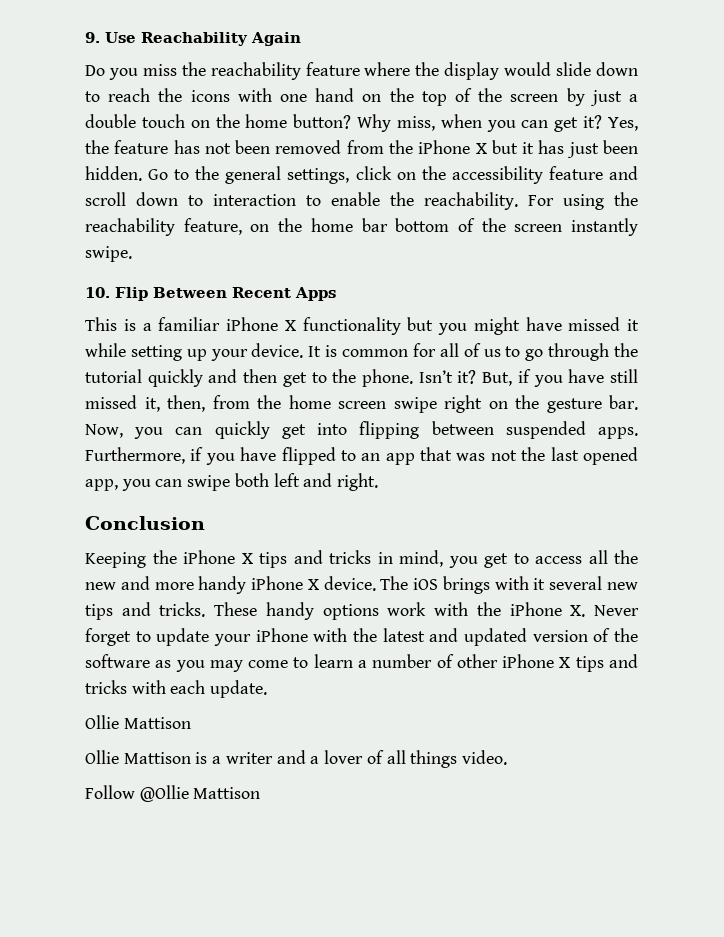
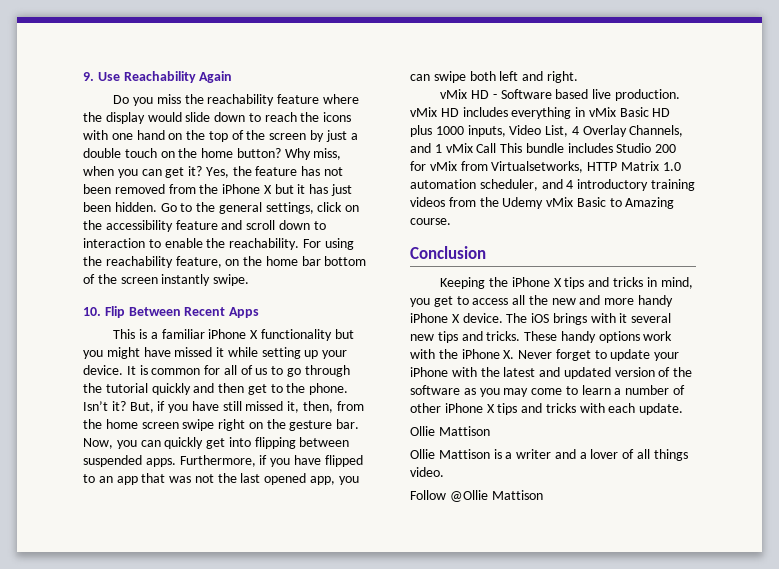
+ vMix HD - Software based live production. vMix HD includes everything in vMix Basic HD plus 1000 inputs, Video List, 4 Overlay Channels, and 1 vMix Call This bundle includes Studio 200 for vMix from Virtualsetworks, HTTP Matrix 1.0 automation scheduler, and 4 introductory training videos from the Udemy vMix Basic to Amazing course.

